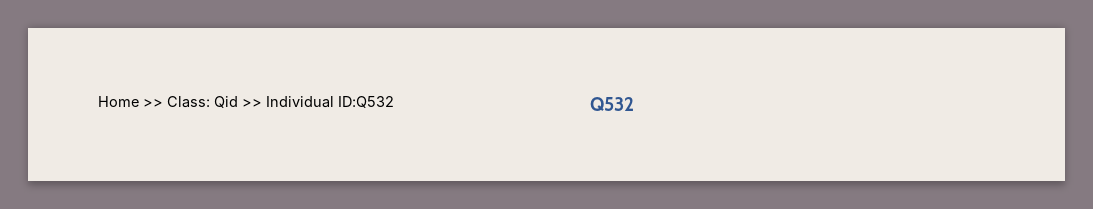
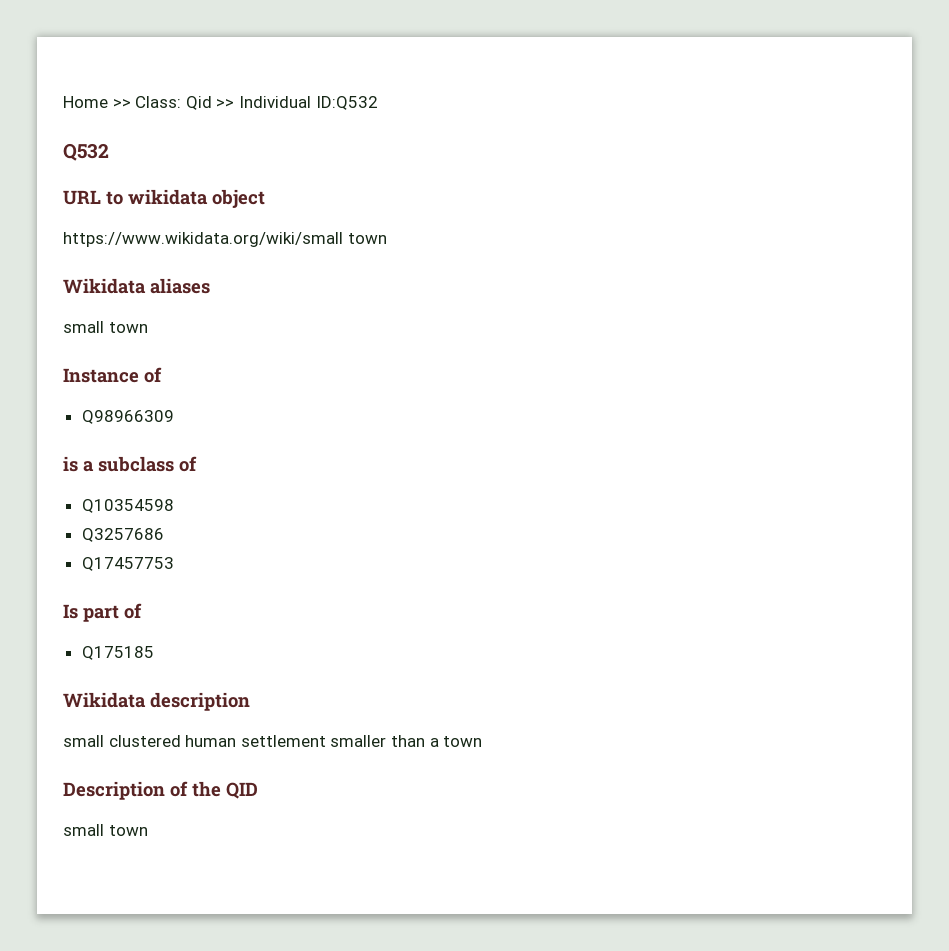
+ URL to wikidata object
+ https://www.wikidata.org/wiki/small town
+ Wikidata aliases
+ small town
+ Instance of
+ Q98966309
+ is a subclass of
+ Q10354598
+ Q3257686
+ Q17457753
+ Is part of
+ Q175185
+ Wikidata description
+ small clustered human settlement smaller than a town
+ Description of the QID
+ small town

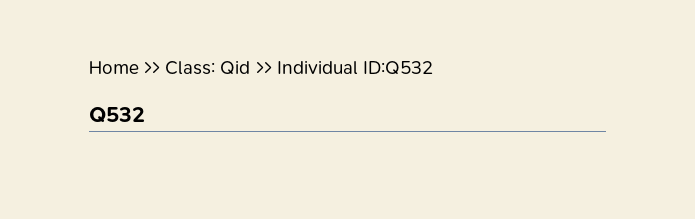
- URL to wikidata object
- https://www.wikidata.org/wiki/small town
- Wikidata aliases
- small town
- Instance of
- Q98966309
- is a subclass of
- Q10354598
- Q3257686
- Q17457753
- Is part of
- Q175185
- Wikidata description
- small clustered human settlement smaller than a town
- Description of the QID
- small town

